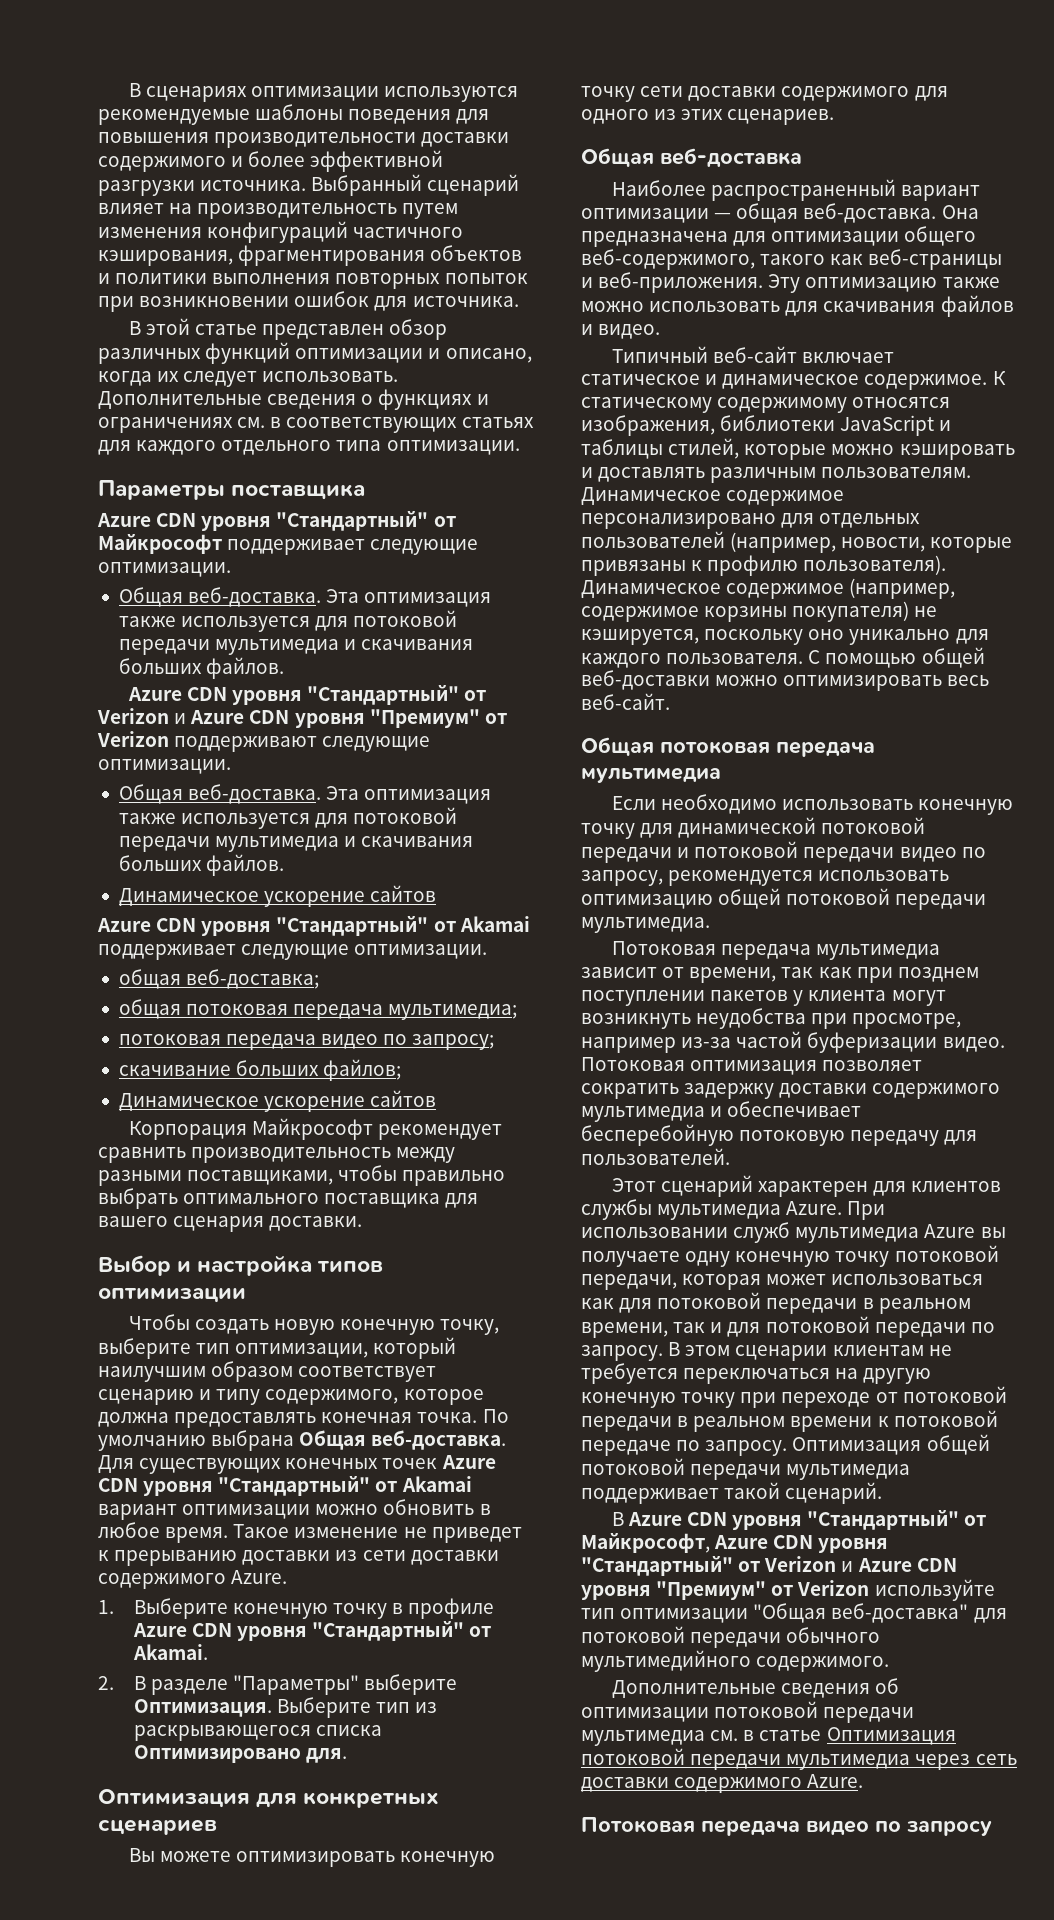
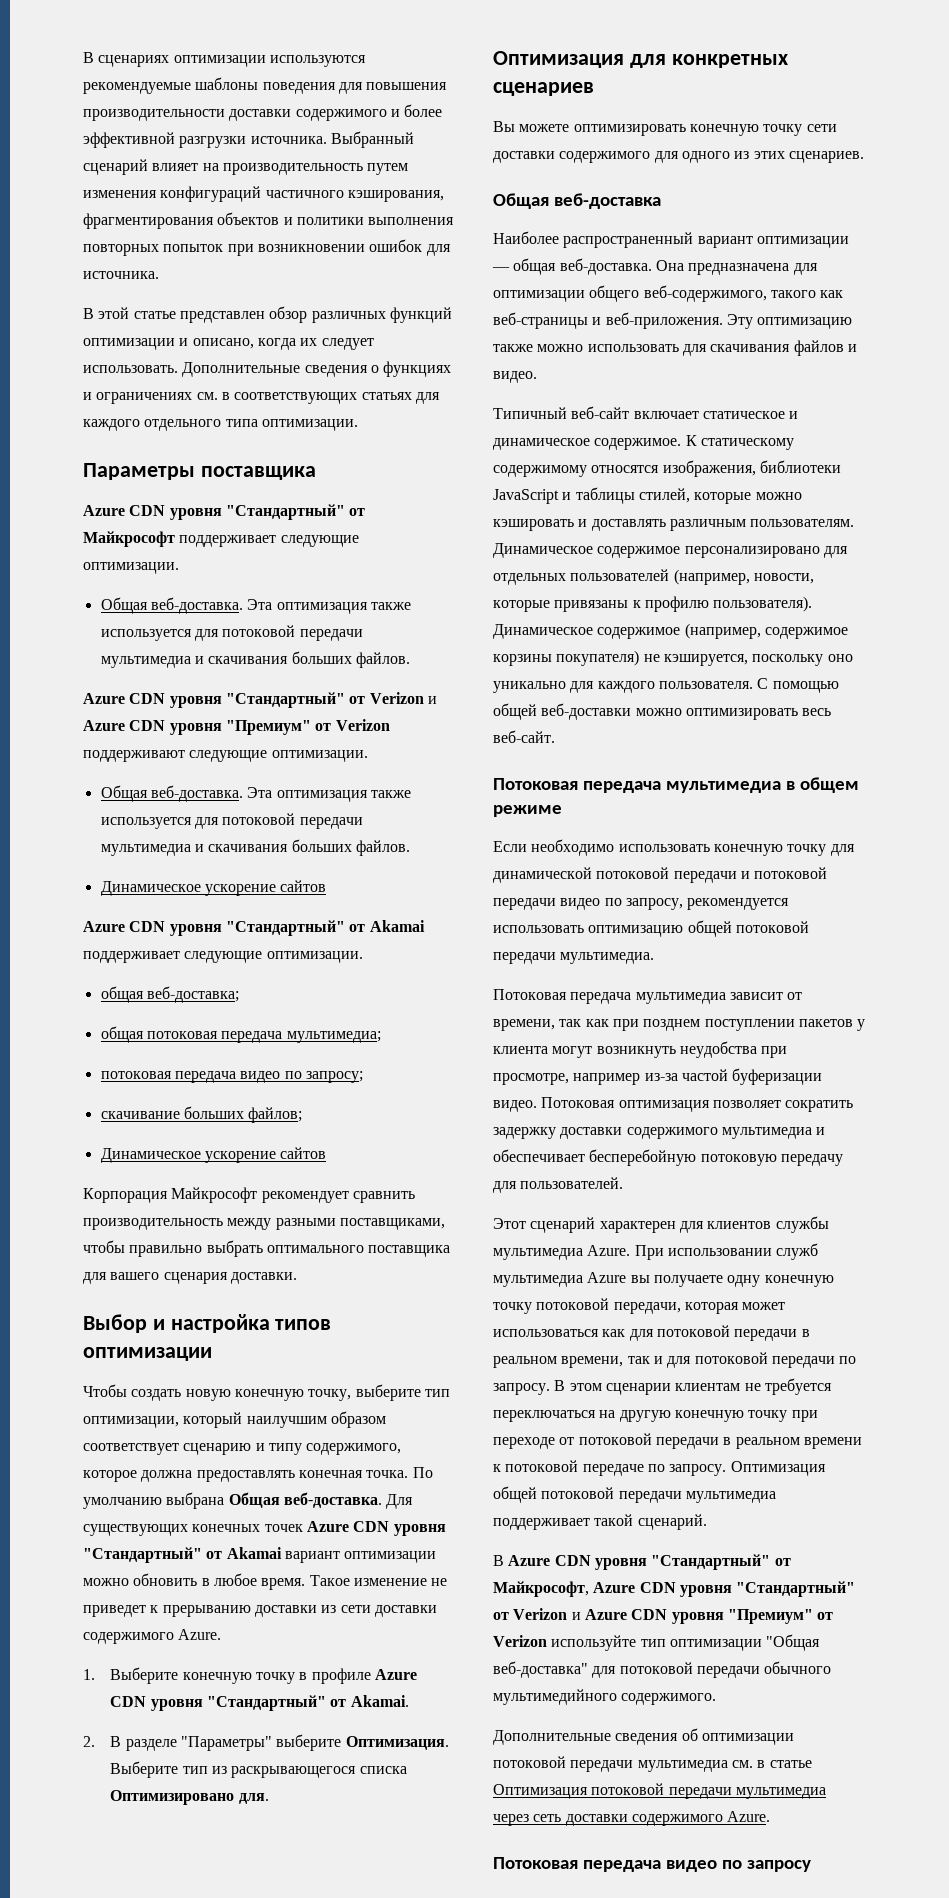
- Общая потоковая передача мультимедиа
+ Потоковая передача мультимедиа в общем режиме

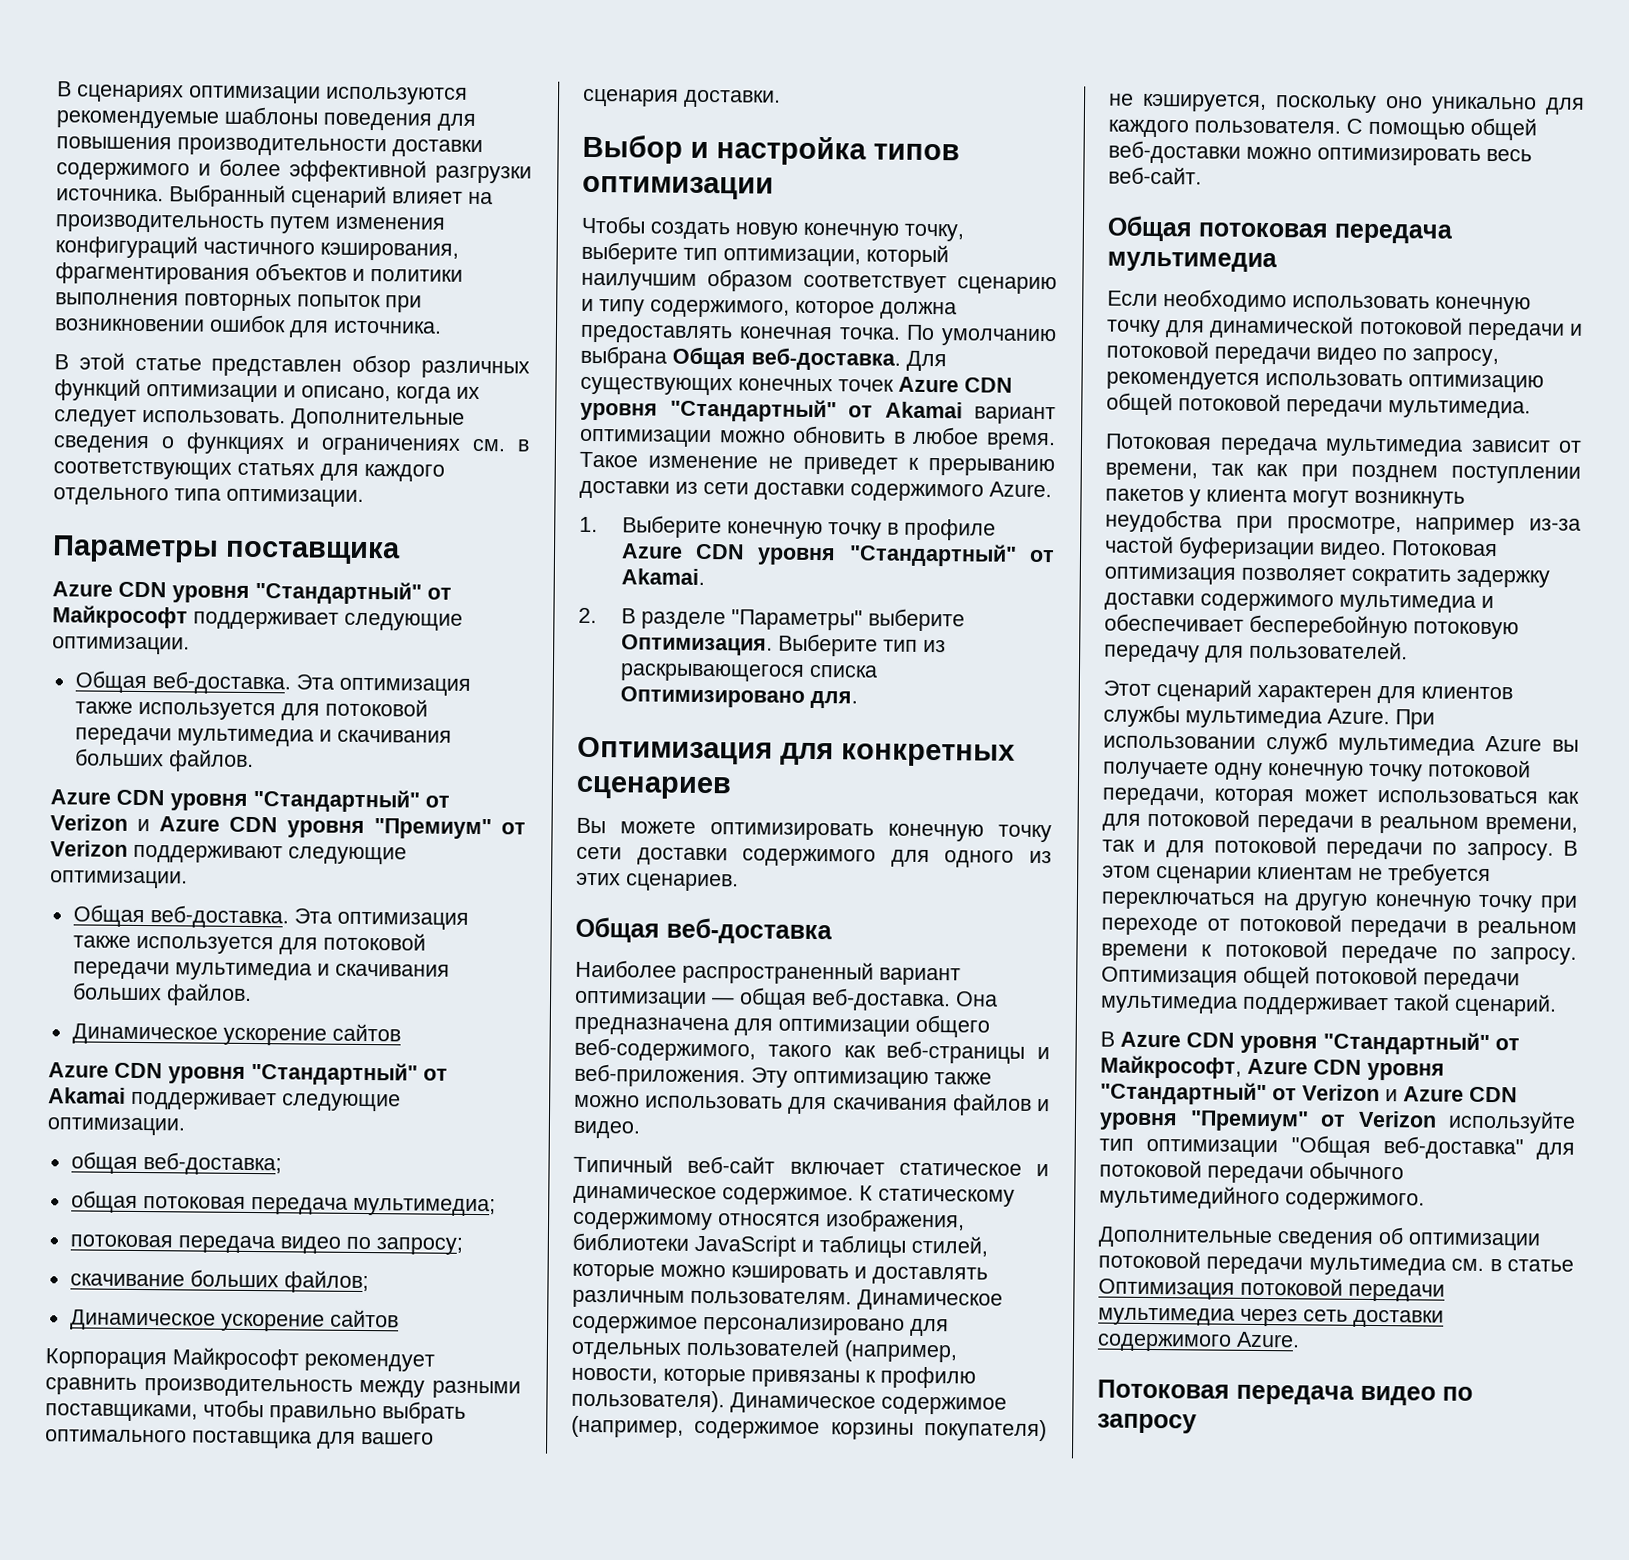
- Потоковая передача мультимедиа в общем режиме
+ Общая потоковая передача мультимедиа

